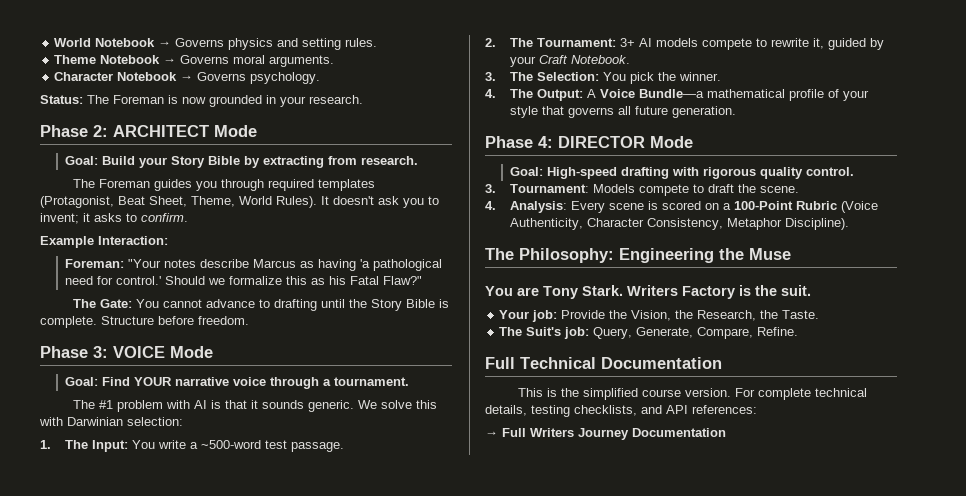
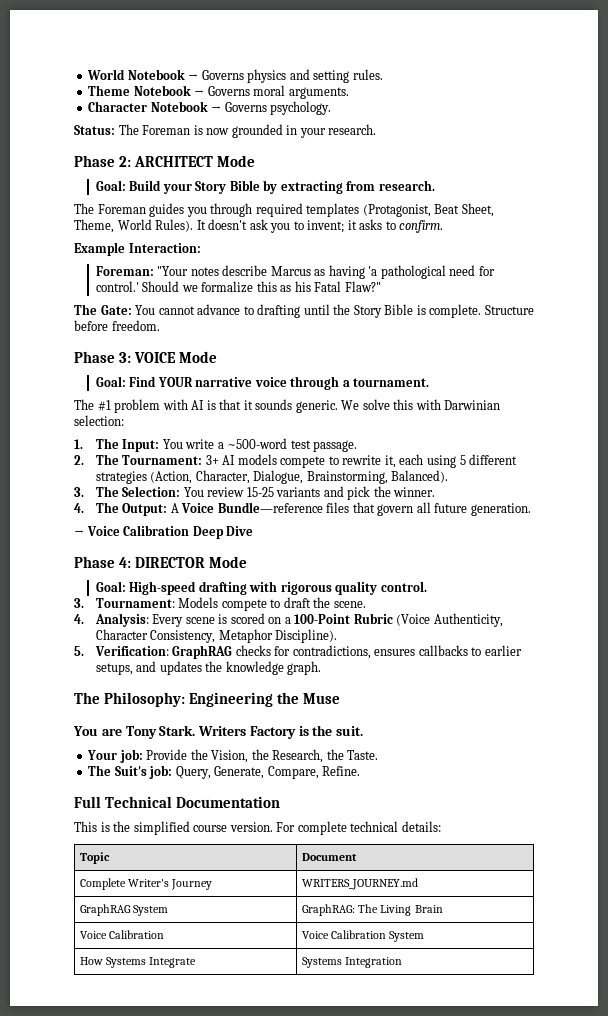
- 2. The Tournament: 3+ AI models compete to rewrite it, guided by your Craft Notebook.
+ 2. The Tournament: 3+ AI models compete to rewrite it, each using 5 different strategies (Action, Character, Dialogue, Brainstorming, Balanced).
- 3. The Selection: You pick the winner.
+ 3. The Selection: You review 15-25 variants and pick the winner.
- 4. The Output: A Voice Bundle—a mathematical profile of your style that governs all future generation.
+ 4. The Output: A Voice Bundle—reference files that govern all future generation.
+ → Voice Calibration Deep Dive
+ 5. Verification: GraphRAG checks for contradictions, ensures callbacks to earlier setups, and updates the knowledge graph.
- For complete technical details, testing checklists, and API references:
- → Full Writers Journey Documentation
+ For complete technical details:
+ Topic | Document
+ Complete Writer's Journey | WRITERS_JOURNEY.md
+ GraphRAG System | GraphRAG: The Living Brain
+ Voice Calibration | Voice Calibration System
+ How Systems Integrate | Systems Integration

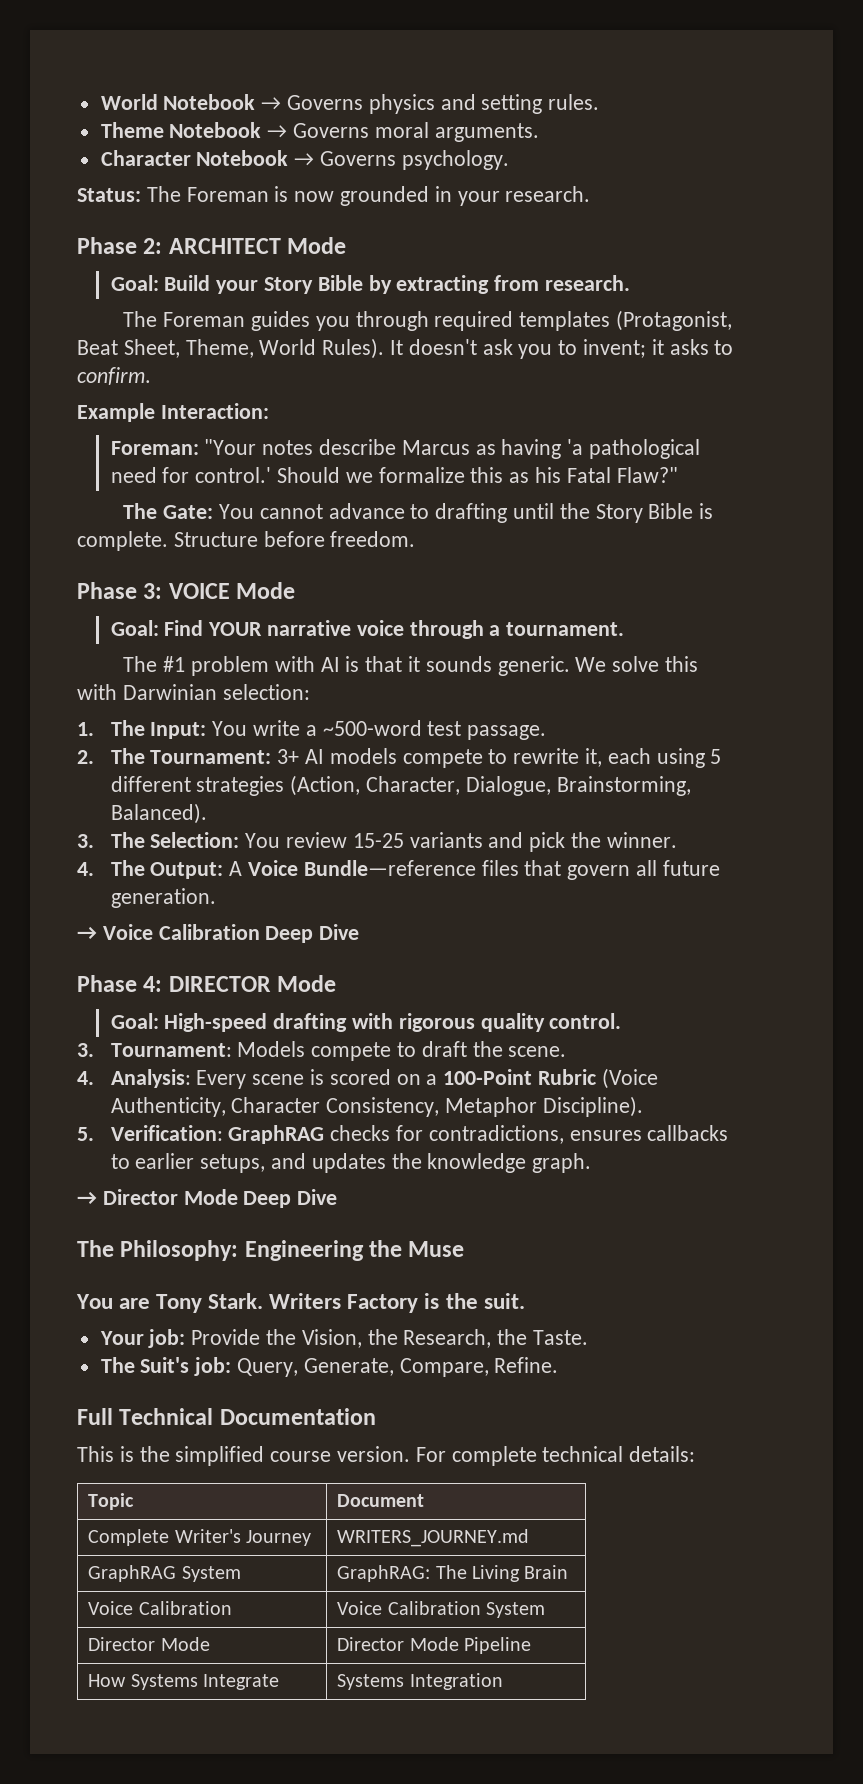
+ → Director Mode Deep Dive
+ Director Mode | Director Mode Pipeline

